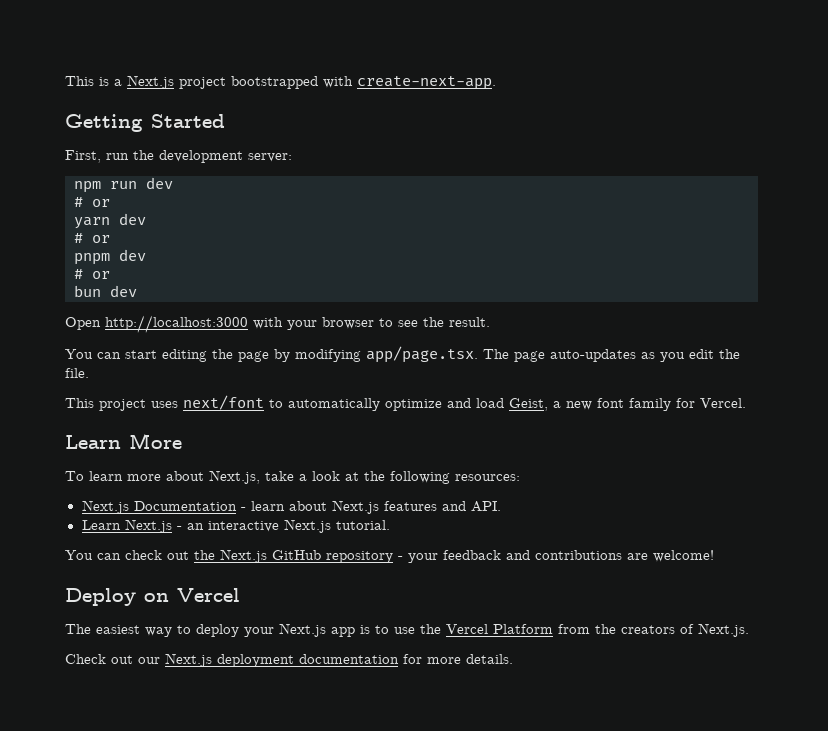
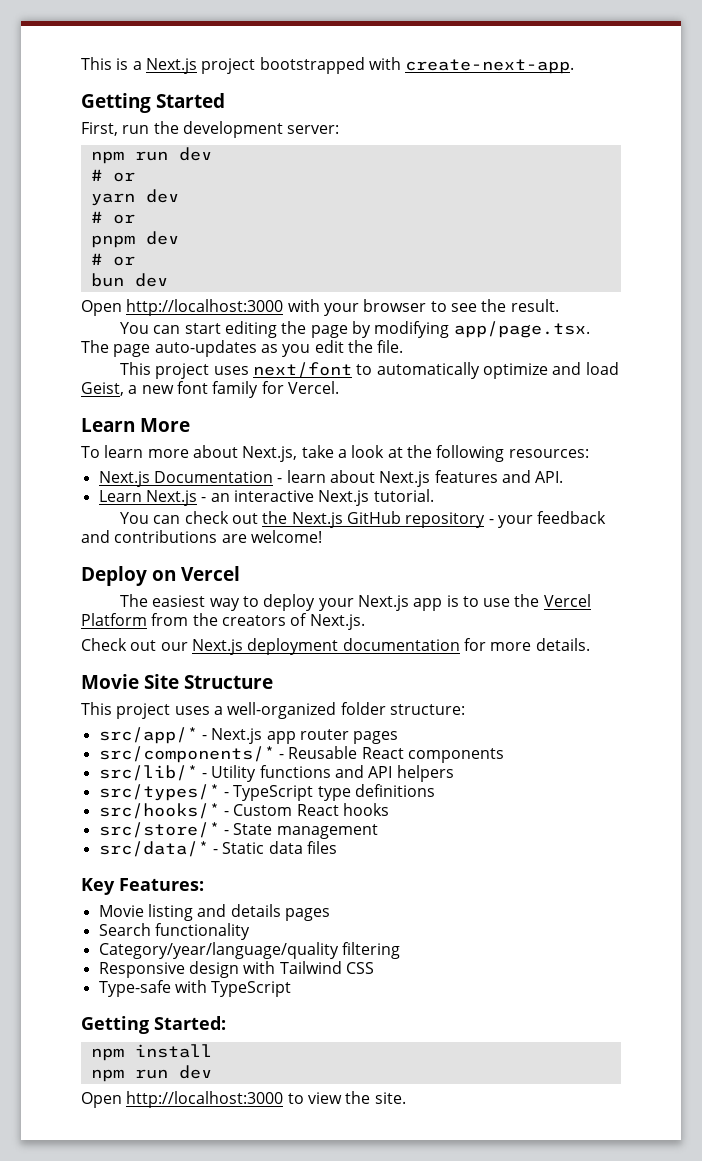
+ Movie Site Structure
+ This project uses a well-organized folder structure:
+ src/app/* - Next.js app router pages
+ src/components/* - Reusable React components
+ src/lib/* - Utility functions and API helpers
+ src/types/* - TypeScript type definitions
+ src/hooks/* - Custom React hooks
+ src/store/* - State management
+ src/data/* - Static data files
+ Key Features:
+ Movie listing and details pages
+ Search functionality
+ Category/year/language/quality filtering
+ Responsive design with Tailwind CSS
+ Type-safe with TypeScript
+ Getting Started:
+ npm install
+ npm run dev
+ Open http://localhost:3000 to view the site.

